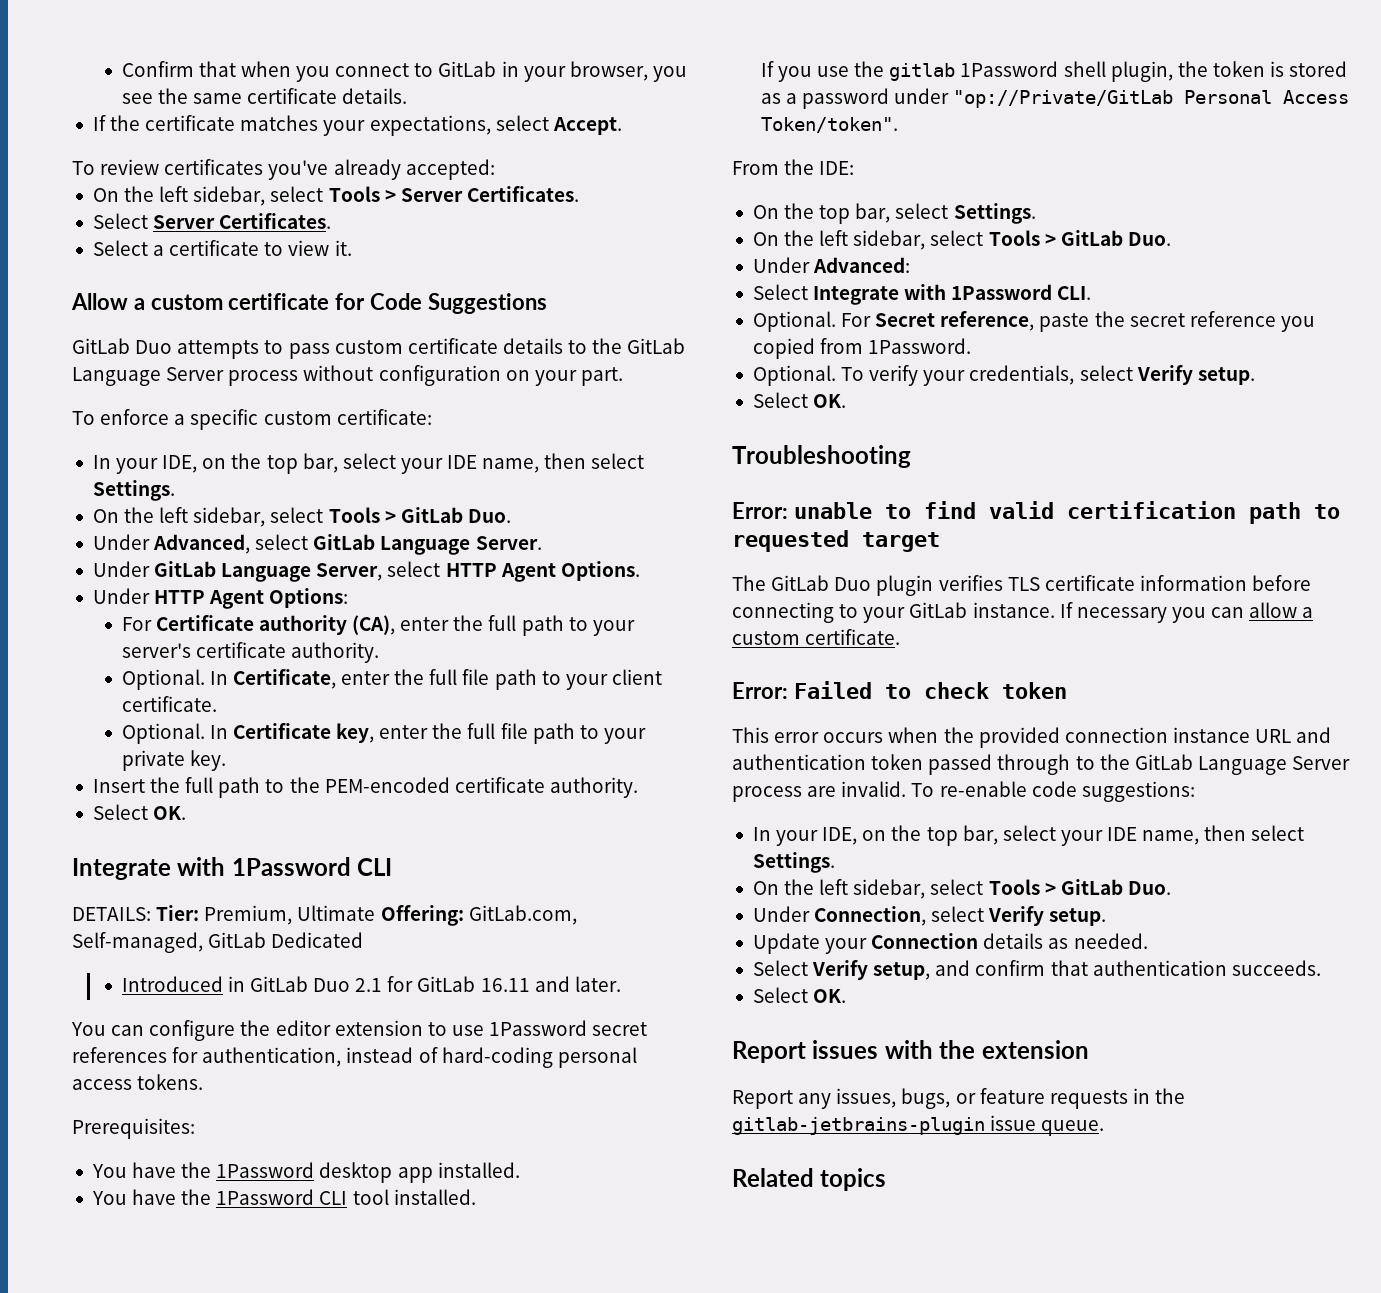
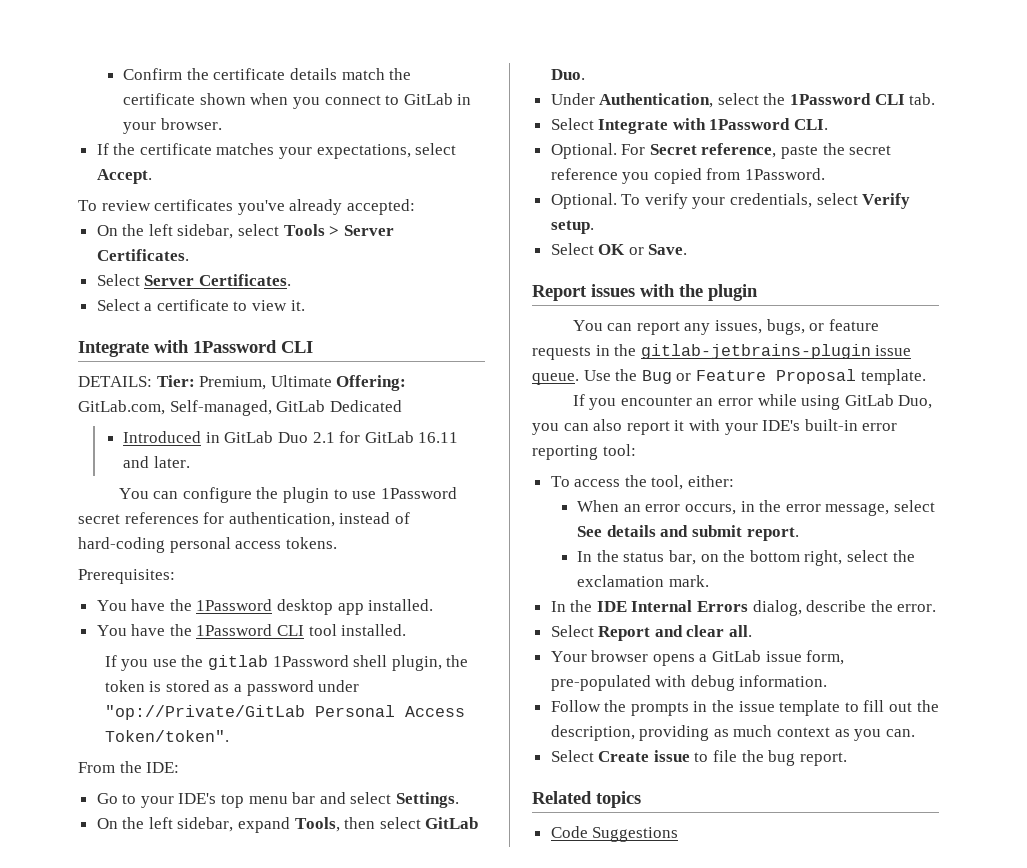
- Confirm that when you connect to GitLab in your browser, you see the same certificate details.
+ Confirm the certificate details match the certificate shown when you connect to GitLab in your browser.
- Allow a custom certificate for Code Suggestions
- GitLab Duo attempts to pass custom certificate details to the GitLab Language Server process without configuration on your part.
- To enforce a specific custom certificate:
- In your IDE, on the top bar, select your IDE name, then select Settings.
- On the left sidebar, select Tools > GitLab Duo.
- Under Advanced, select GitLab Language Server.
- Under GitLab Language Server, select HTTP Agent Options.
- Under HTTP Agent Options:
- For Certificate authority (CA), enter the full path to your server's certificate authority.
- Optional. In Certificate, enter the full file path to your client certificate.
- Optional. In Certificate key, enter the full file path to your private key.
- Insert the full path to the PEM-encoded certificate authority.
- Select OK.
- You can configure the editor extension to use 1Password secret references for authentication, instead of hard-coding personal access tokens.
+ You can configure the plugin to use 1Password secret references for authentication, instead of hard-coding personal access tokens.
- On the top bar, select Settings.
- On the left sidebar, select Tools > GitLab Duo.
- Under Advanced:
+ Go to your IDE's top menu bar and select Settings.
+ On the left sidebar, expand Tools, then select GitLab Duo.
+ Under Authentication, select the 1Password CLI tab.
  To verify your credentials, select Verify setup.
- Select OK.
- Troubleshooting
- Error: unable to find valid certification path to requested target
- The GitLab Duo plugin verifies TLS certificate information before connecting to your GitLab instance. If necessary you can allow a custom certificate.
- Error: Failed to check token
- This error occurs when the provided connection instance URL and authentication token passed through to the GitLab Language Server process are invalid. To re-enable code suggestions:
- In your IDE, on the top bar, select your IDE name, then select Settings.
- On the left sidebar, select Tools > GitLab Duo.
- Under Connection, select Verify setup.
- Update your Connection details as needed.
- Select Verify setup, and confirm that authentication succeeds.
- Select OK.
+ Select OK or Save.
- Report issues with the extension
- Report any issues, bugs, or feature requests in the gitlab-jetbrains-plugin issue queue.
+ Report issues with the plugin
+ You can report any issues, bugs, or feature requests in the gitlab-jetbrains-plugin issue queue. Use the Bug or Feature Proposal template.
+ If you encounter an error while using GitLab Duo, you can also report it with your IDE's built-in error reporting tool:
+ To access the tool, either:
+ When an error occurs, in the error message, select See details and submit report.
+ In the status bar, on the bottom right, select the exclamation mark.
+ In the IDE Internal Errors dialog, describe the error.
+ Select Report and clear all.
+ Your browser opens a GitLab issue form, pre-populated with debug information.
+ Follow the prompts in the issue template to fill out the description, providing as much context as you can.
+ Select Create issue to file the bug report.
+ Code Suggestions

